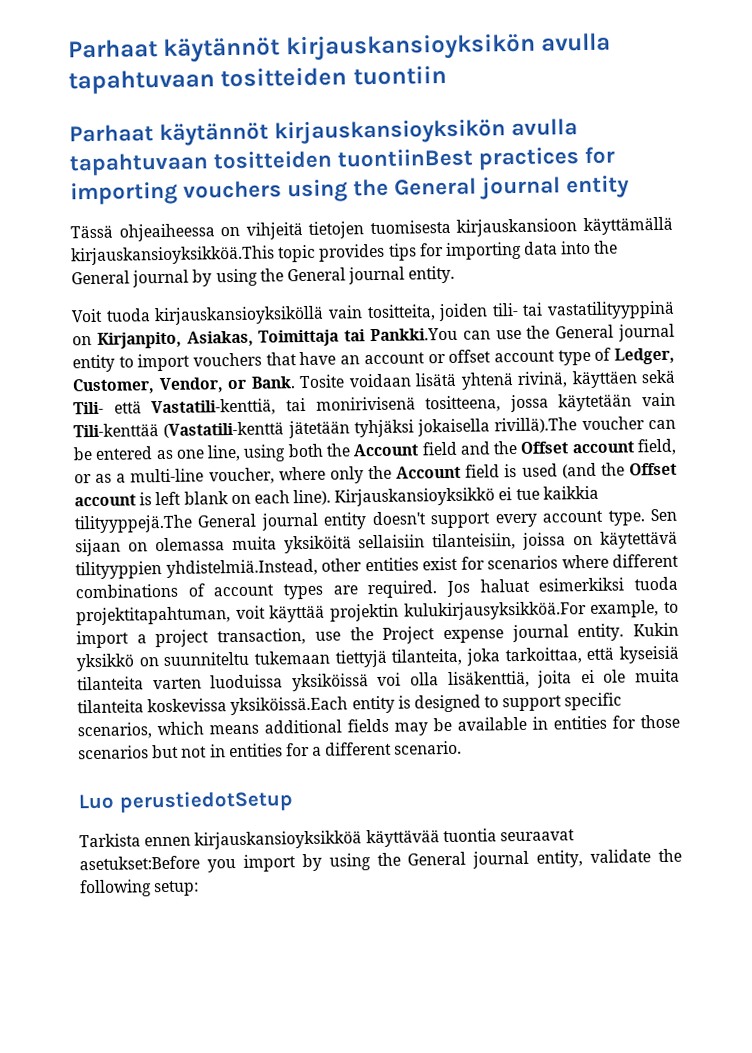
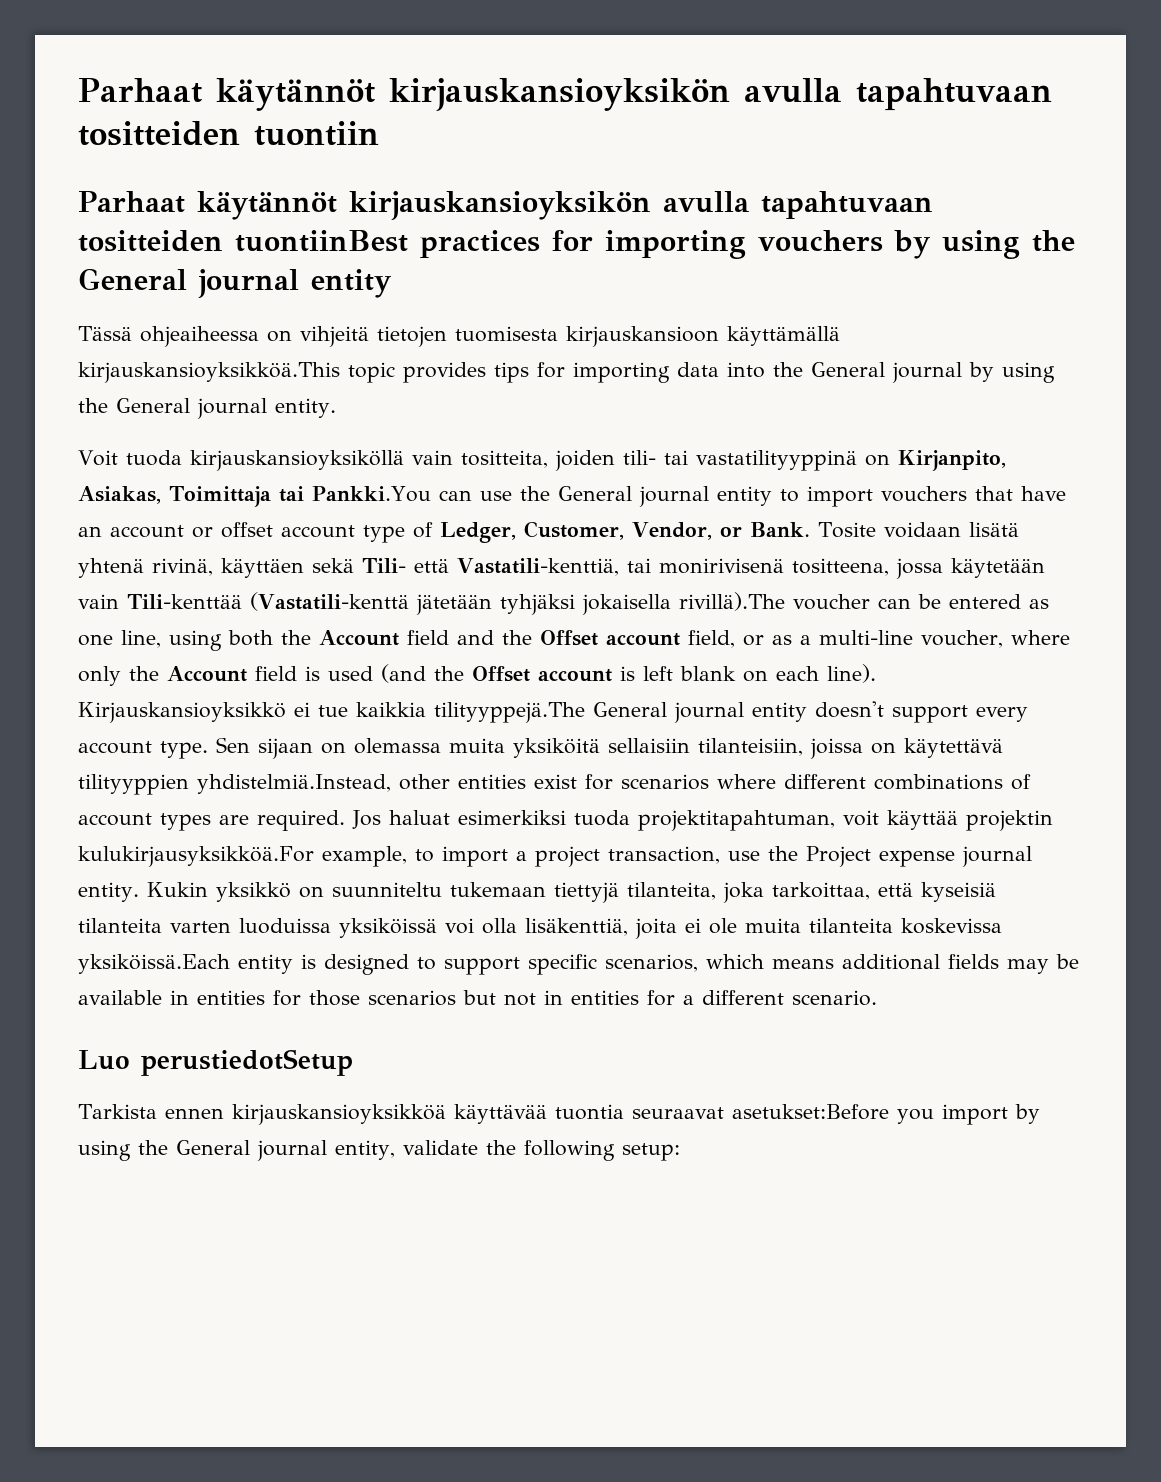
- Parhaat käytännöt kirjauskansioyksikön avulla tapahtuvaan tositteiden tuontiinBest practices for importing vouchers using the General journal entity
+ Parhaat käytännöt kirjauskansioyksikön avulla tapahtuvaan tositteiden tuontiinBest practices for importing vouchers by using the General journal entity

